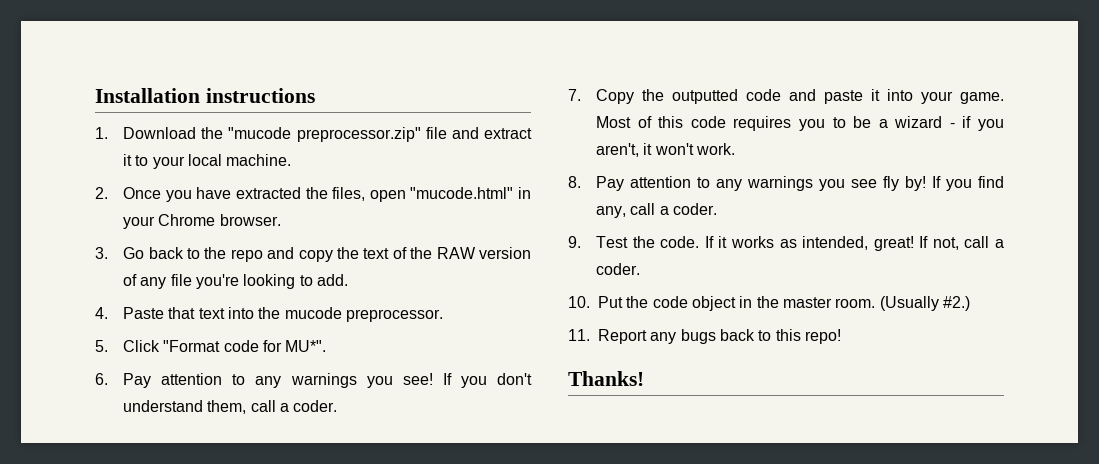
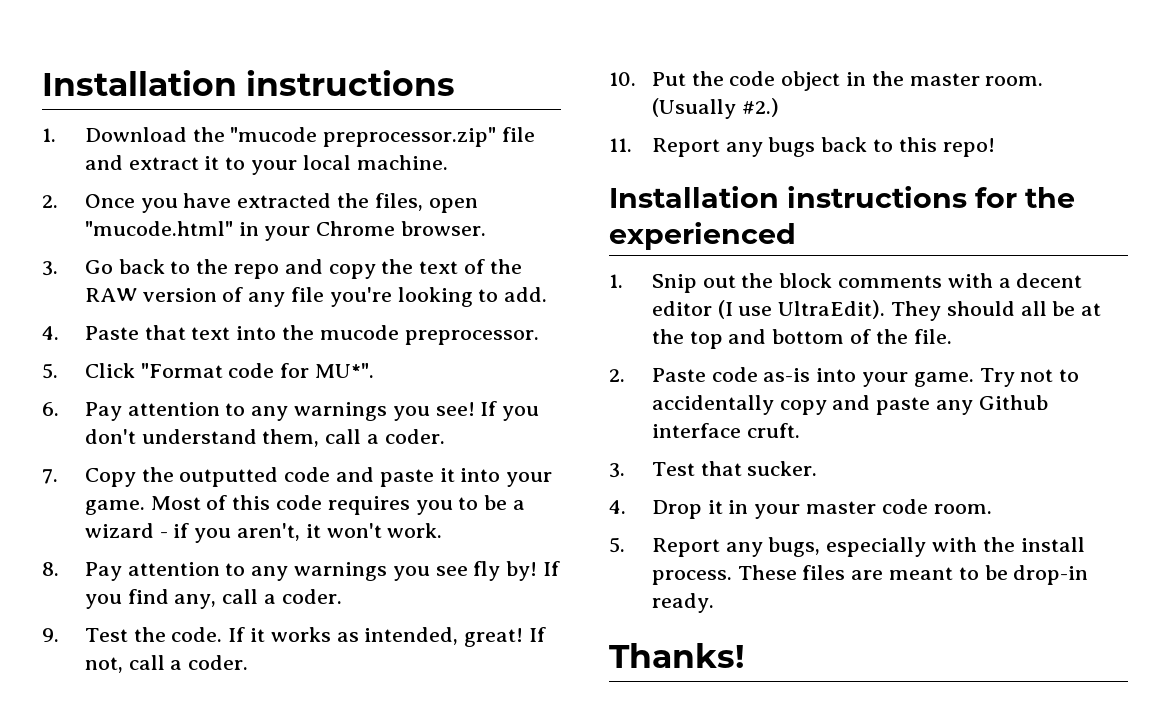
+ Installation instructions for the experienced
+ 1. Snip out the block comments with a decent editor (I use UltraEdit). They should all be at the top and bottom of the file.
+ 2. Paste code as-is into your game. Try not to accidentally copy and paste any Github interface cruft.
+ 3. Test that sucker.
+ 4. Drop it in your master code room.
+ 5. Report any bugs, especially with the install process. These files are meant to be drop-in ready.

